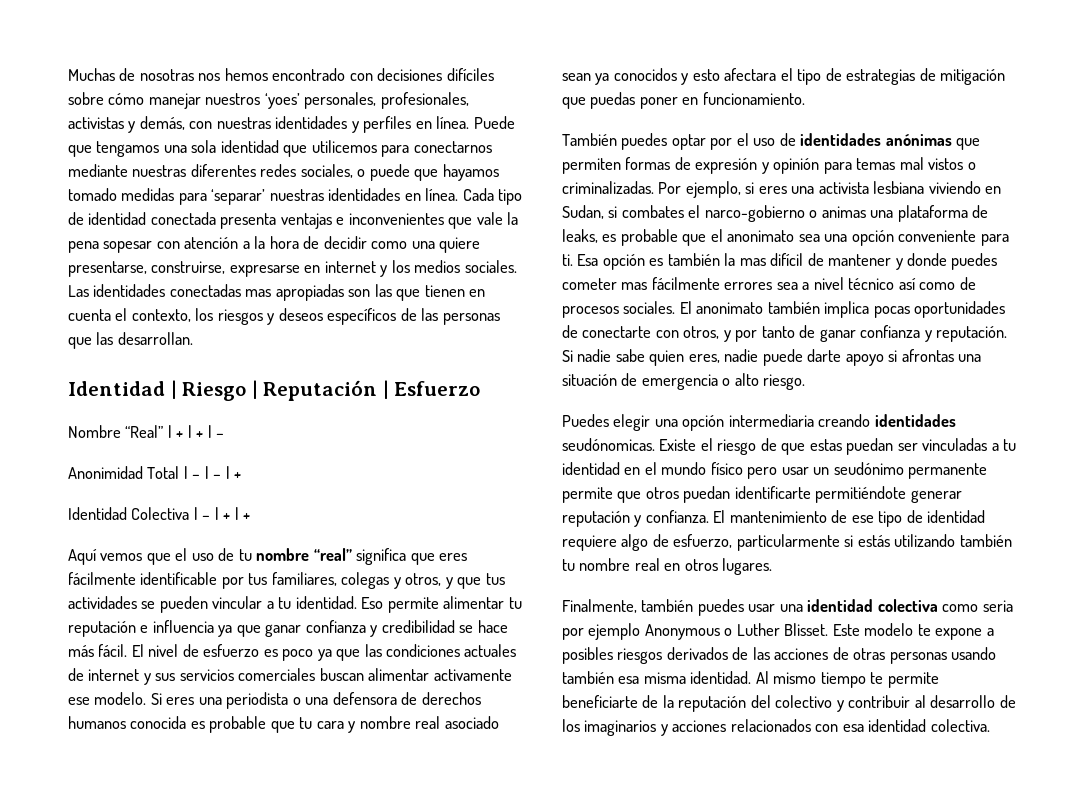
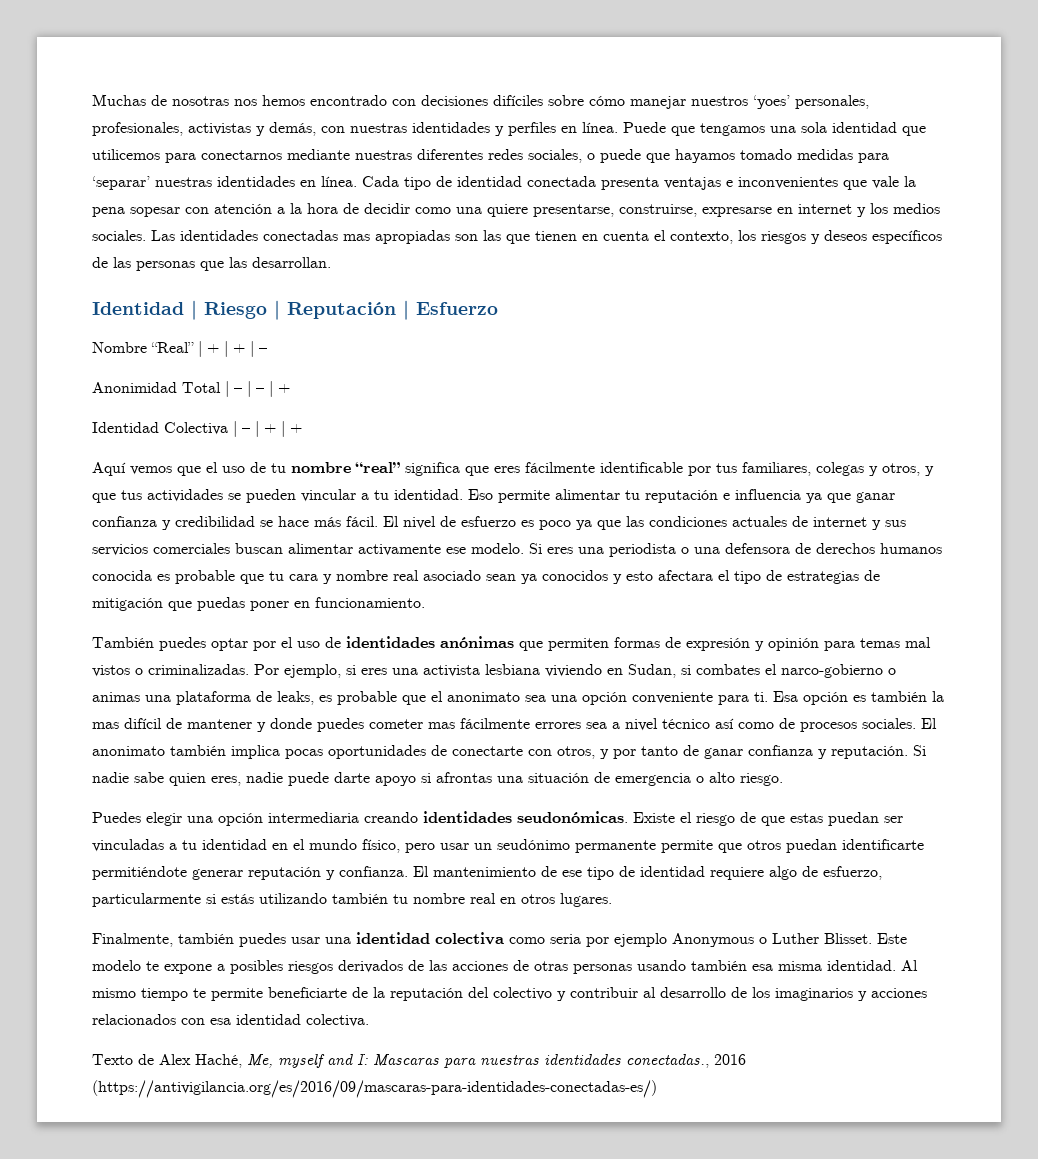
- Puedes elegir una opción intermediaria creando identidades seudónomicas.
+ Puedes elegir una opción intermediaria creando identidades seudonómicas.
- Existe el riesgo de que estas puedan ser vinculadas a tu identidad en el mundo físico pero usar un seudónimo permanente permite que otros puedan identificarte permitiéndote generar reputación y confianza.
+ Existe el riesgo de que estas puedan ser vinculadas a tu identidad en el mundo físico, pero usar un seudónimo permanente permite que otros puedan identificarte permitiéndote generar reputación y confianza.
+ Texto de Alex Haché, Me, myself and I: Mascaras para nuestras identidades conectadas., 2016 (https://antivigilancia.org/es/2016/09/mascaras-para-identidades-conectadas-es/)

